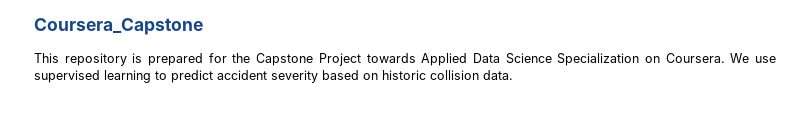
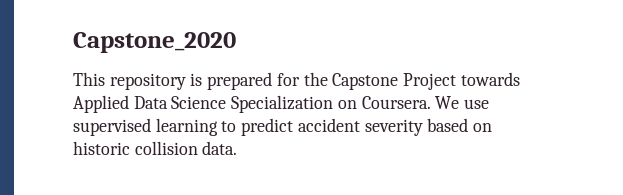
- Coursera_Capstone
+ Capstone_2020

